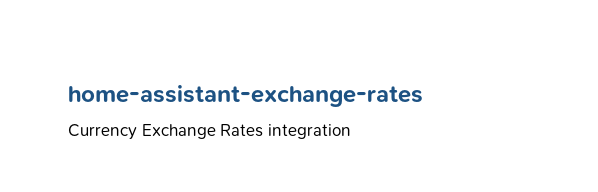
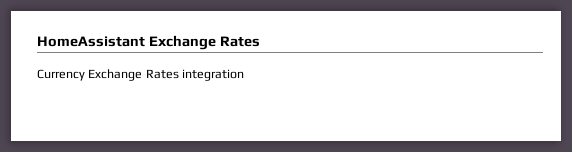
- home-assistant-exchange-rates
+ HomeAssistant Exchange Rates

